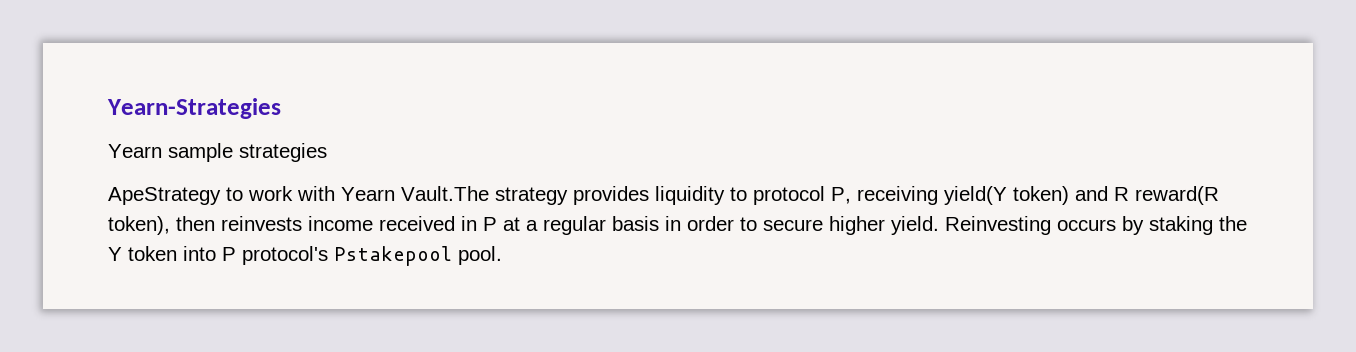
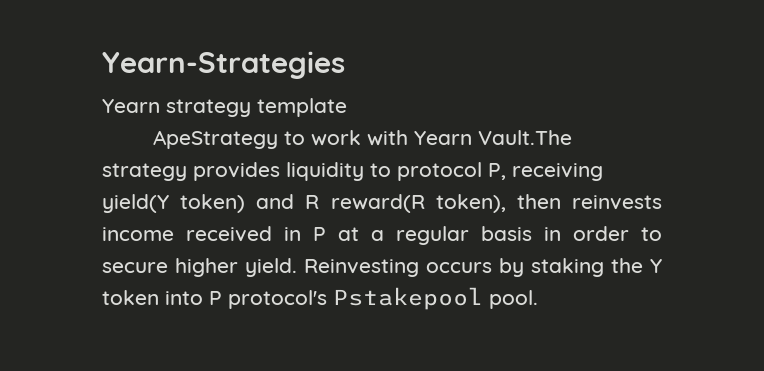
- Yearn sample strategies
+ Yearn strategy template

